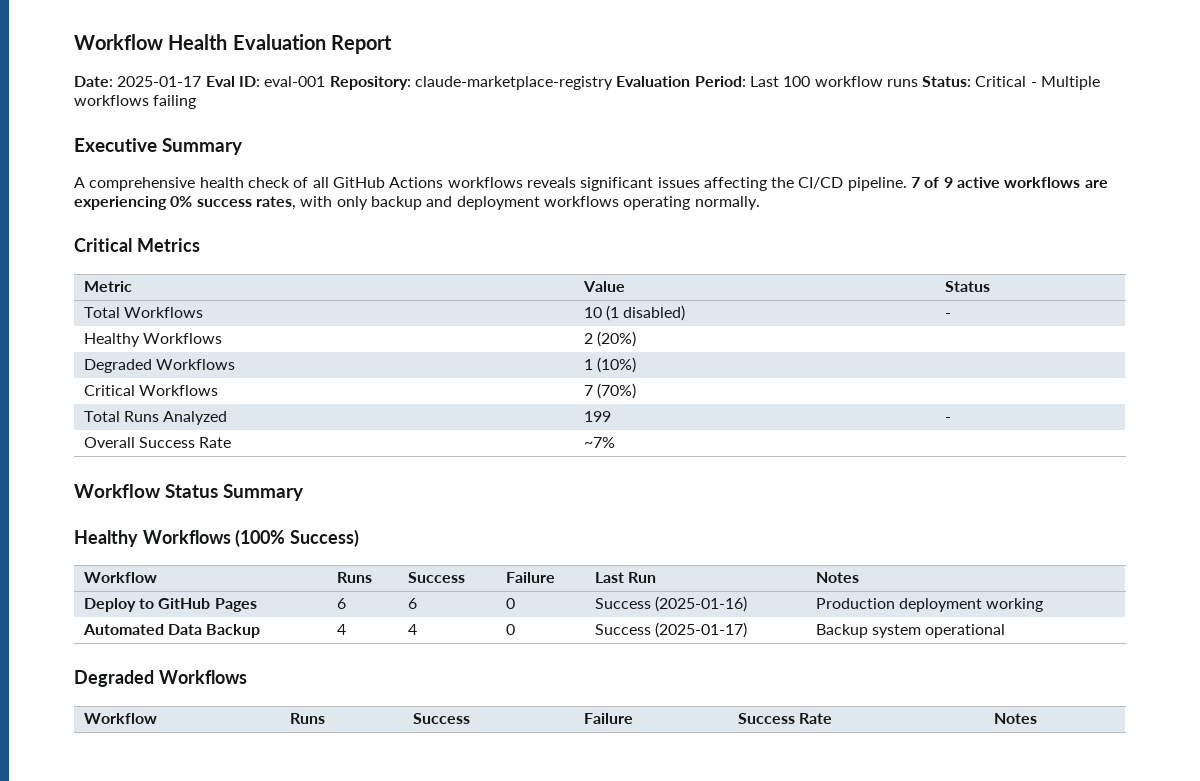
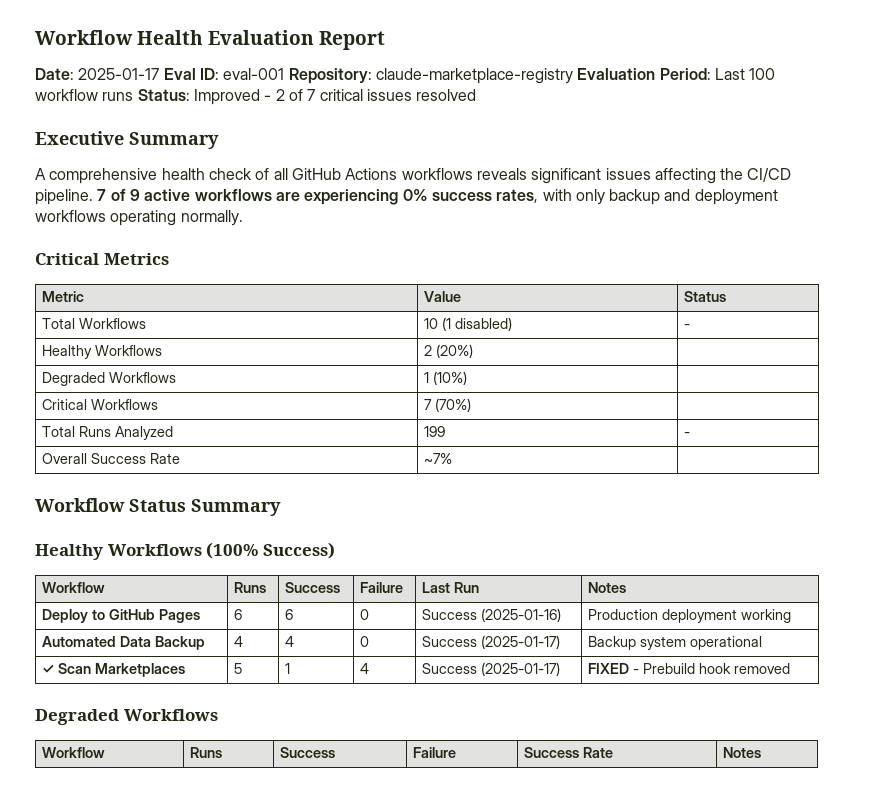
- Date: 2025-01-17 Eval ID: eval-001 Repository: claude-marketplace-registry Evaluation Period: Last 100 workflow runs Status: Critical - Multiple workflows failing
+ Date: 2025-01-17 Eval ID: eval-001 Repository: claude-marketplace-registry Evaluation Period: Last 100 workflow runs Status: Improved - 2 of 7 critical issues resolved
+ ✓ Scan Marketplaces | 5 | 1 | 4 | Success (2025-01-17) | FIXED - Prebuild hook removed

